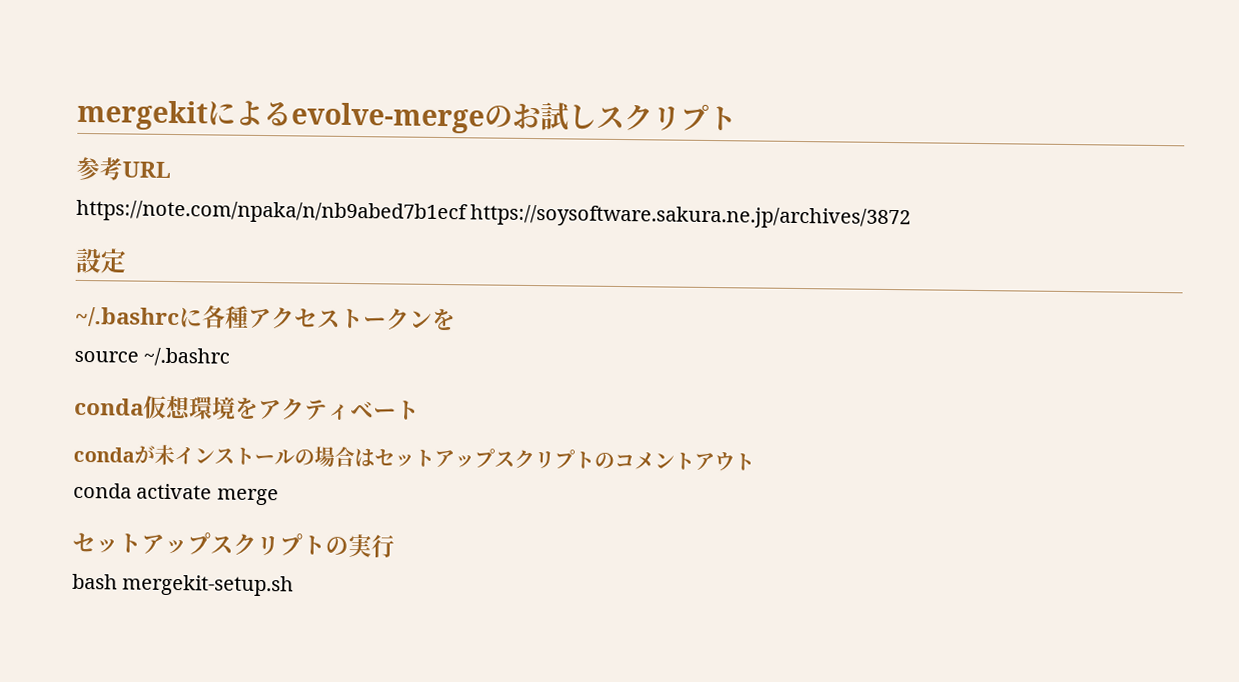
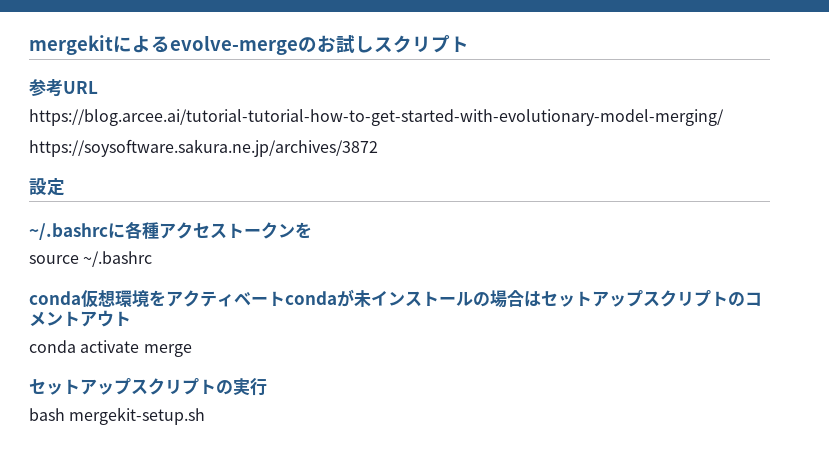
- https://note.com/npaka/n/nb9abed7b1ecf https://soysoftware.sakura.ne.jp/archives/3872
+ https://blog.arcee.ai/tutorial-tutorial-how-to-get-started-with-evolutionary-model-merging/
+ https://soysoftware.sakura.ne.jp/archives/3872
- conda仮想環境をアクティベート
- condaが未インストールの場合はセットアップスクリプトのコメントアウト
+ conda仮想環境をアクティベートcondaが未インストールの場合はセットアップスクリプトのコメントアウト

